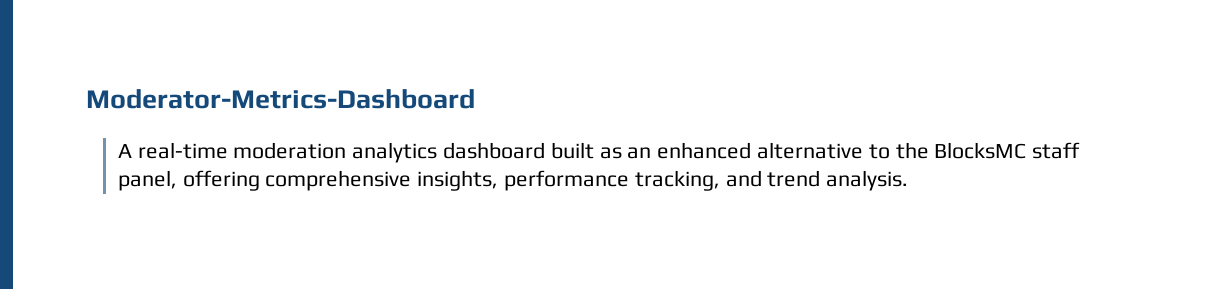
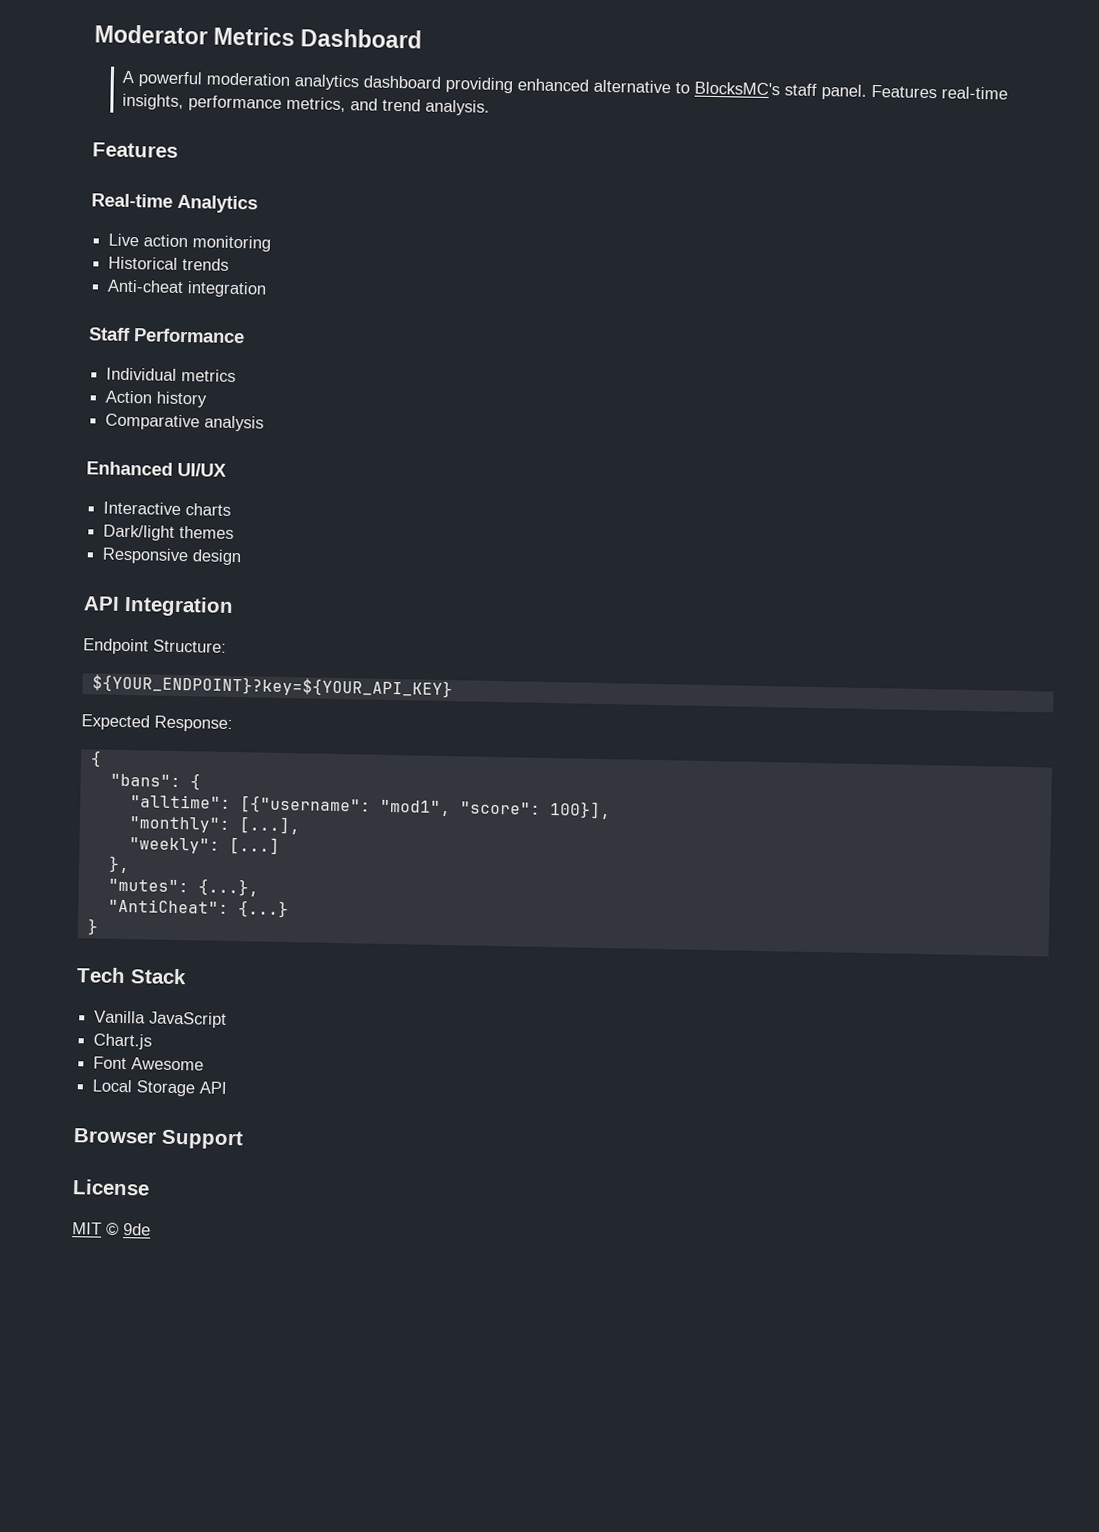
- Moderator-Metrics-Dashboard
+ Moderator Metrics Dashboard
- A real-time moderation analytics dashboard built as an enhanced alternative to the BlocksMC staff panel, offering comprehensive insights, performance tracking, and trend analysis.
+ A powerful moderation analytics dashboard providing enhanced alternative to BlocksMC's staff panel. Features real-time insights, performance metrics, and trend analysis.
+ Features
+ Real-time Analytics
+ Live action monitoring
+ Historical trends
+ Anti-cheat integration
+ Staff Performance
+ Individual metrics
+ Action history
+ Comparative analysis
+ Enhanced UI/UX
+ Interactive charts
+ Dark/light themes
+ Responsive design
+ API Integration
+ Endpoint Structure:
+ ${YOUR_ENDPOINT}?key=${YOUR_API_KEY}
+ Expected Response:
+ {
+ "bans": {
+ "alltime": [{"username": "mod1", "score": 100}],
+ "monthly": [...],
+ "weekly": [...]
+ },
+ "mutes": {...},
+ "AntiCheat": {...}
+ }
+ Tech Stack
+ Vanilla JavaScript
+ Chart.js
+ Font Awesome
+ Local Storage API
+ Browser Support
+ License
+ MIT © 9de

